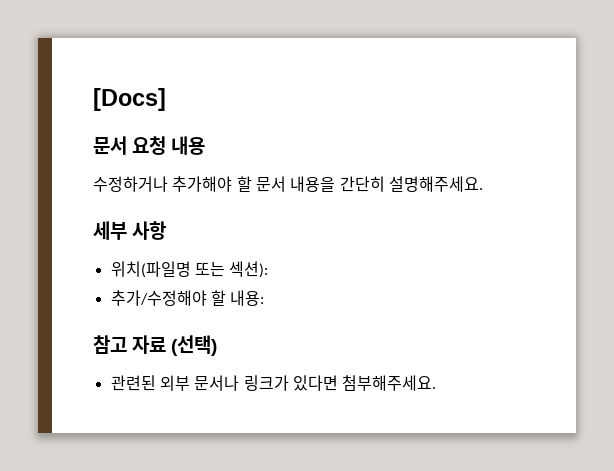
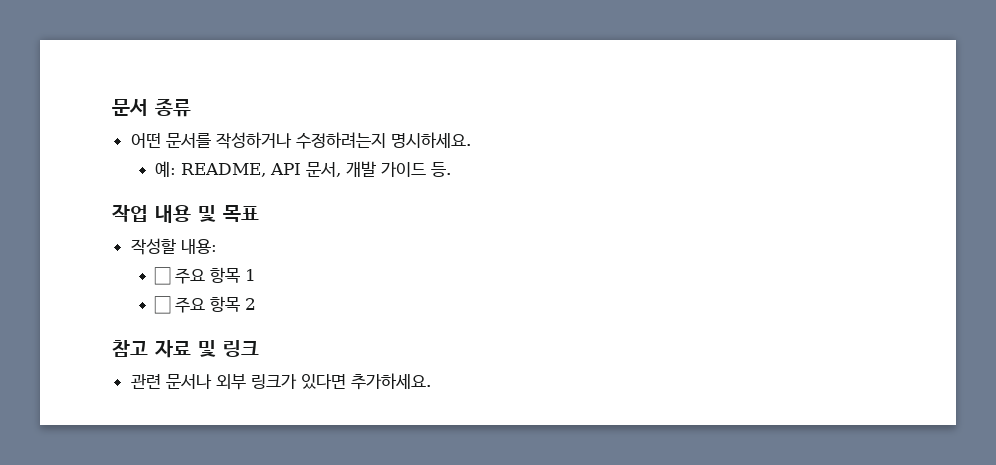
- [Docs]
- 문서 요청 내용
- 수정하거나 추가해야 할 문서 내용을 간단히 설명해주세요.
- 세부 사항
- 위치(파일명 또는 섹션):
- 추가/수정해야 할 내용:
- 참고 자료 (선택)
- 관련된 외부 문서나 링크가 있다면 첨부해주세요.
+ 문서 종류
+ 어떤 문서를 작성하거나 수정하려는지 명시하세요.
+ 예: README, API 문서, 개발 가이드 등.
+ 작업 내용 및 목표
+ 작성할 내용:
+ ☐ 주요 항목 1
+ ☐ 주요 항목 2
+ 참고 자료 및 링크
+ 관련 문서나 외부 링크가 있다면 추가하세요.

